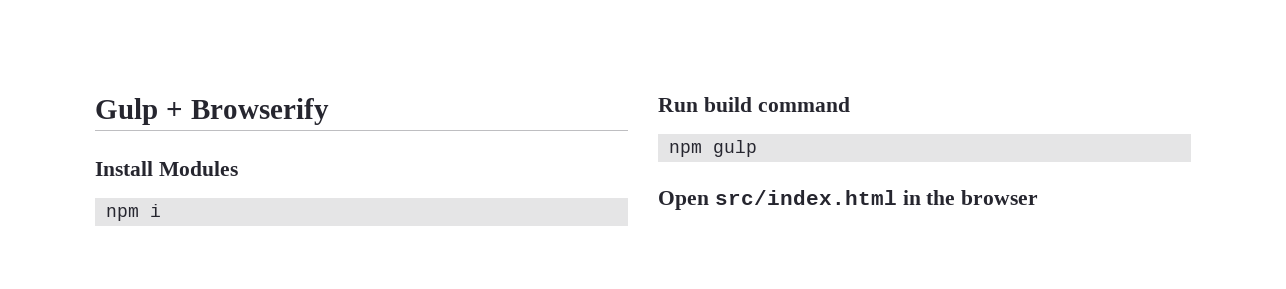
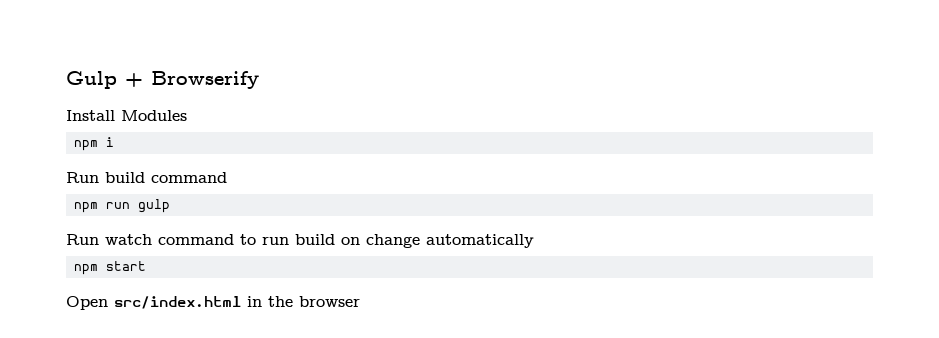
- npm gulp
+ npm run gulp
+ Run watch command to run build on change automatically
+ npm start

